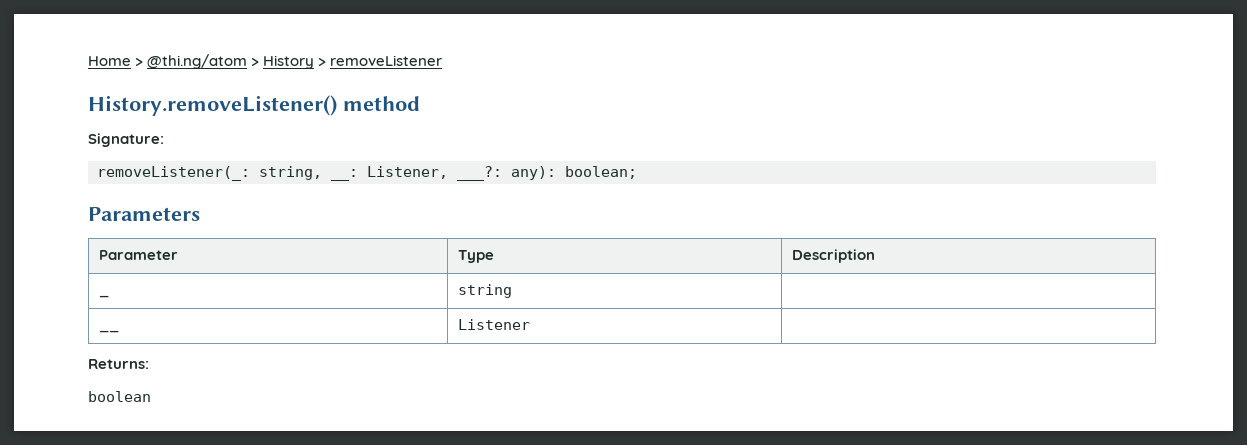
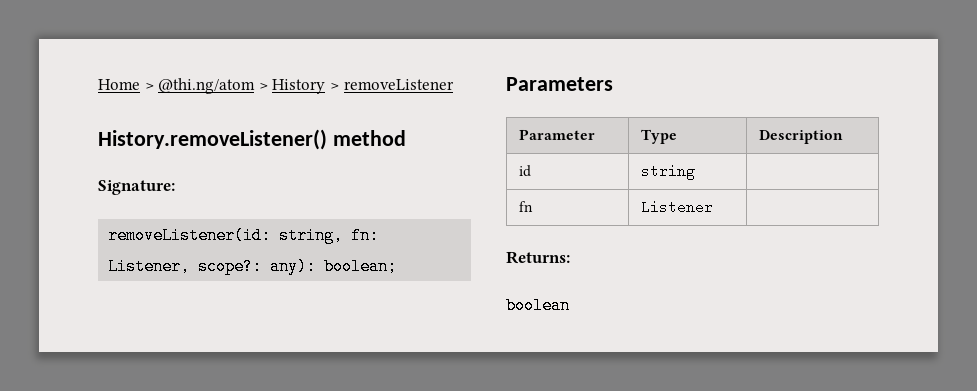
- removeListener(_: string, __: Listener, ___?: any): boolean;
+ removeListener(id: string, fn: Listener, scope?: any): boolean;
- _ | string |
+ id | string |
- __ | Listener |
+ fn | Listener |

